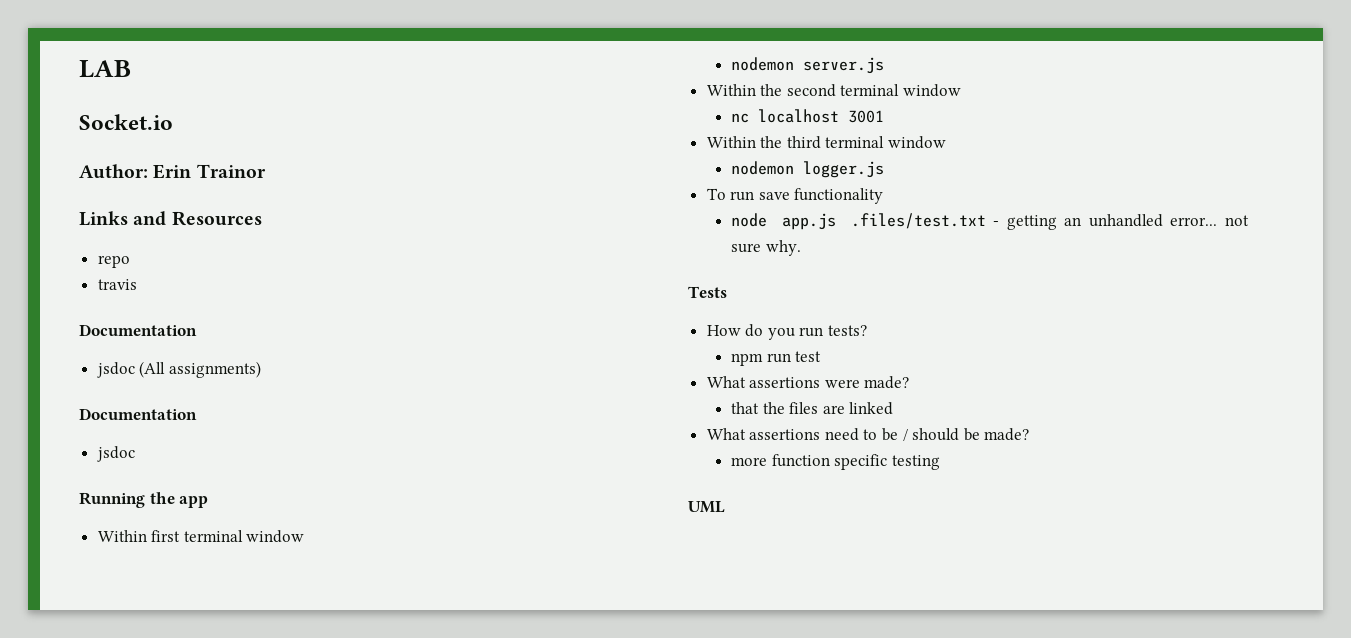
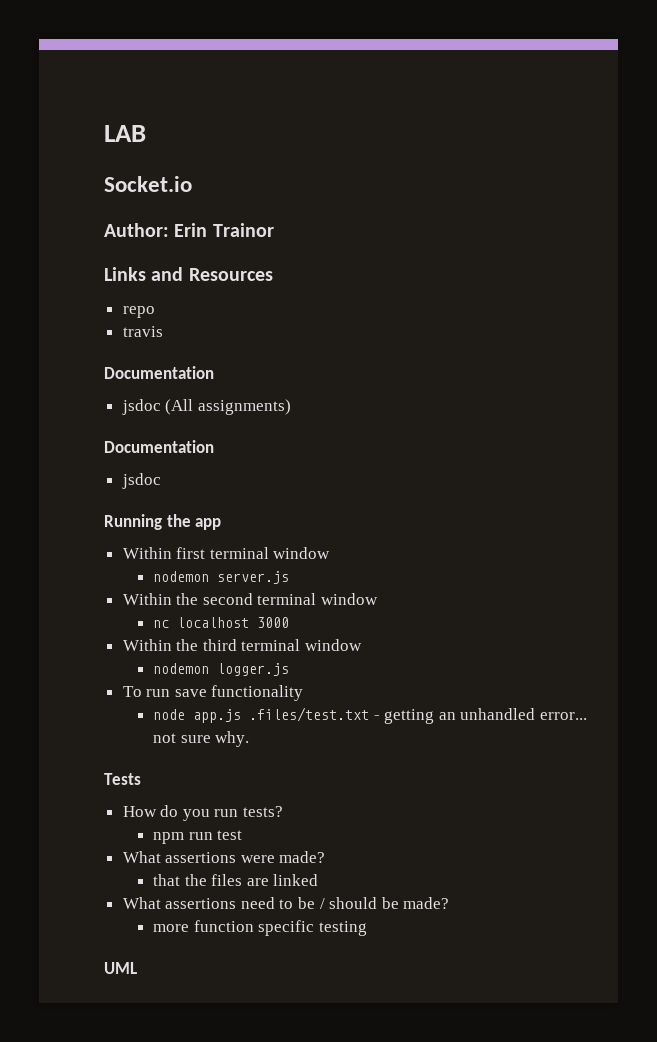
- nc localhost 3001
+ nc localhost 3000

